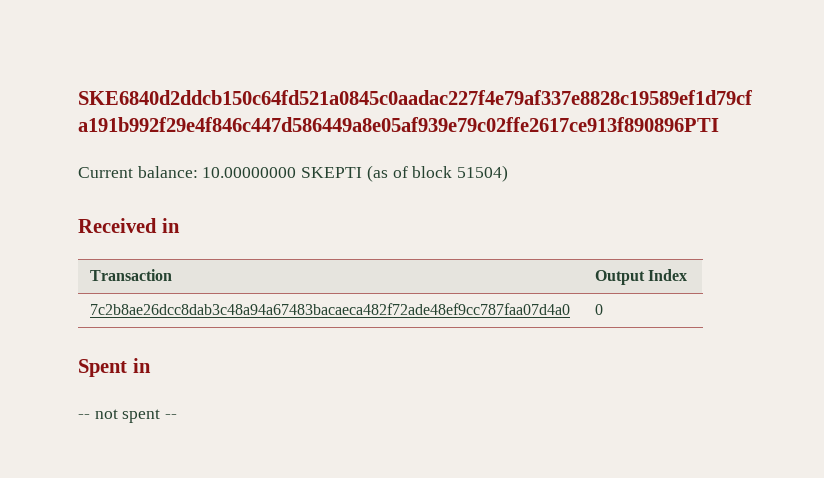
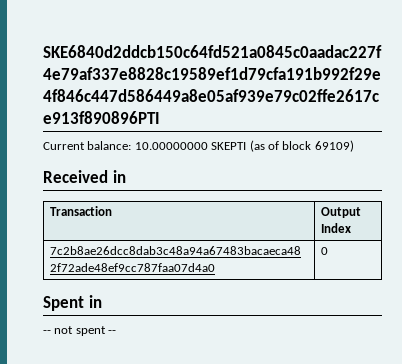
- Current balance: 10.00000000 SKEPTI (as of block 51504)
+ Current balance: 10.00000000 SKEPTI (as of block 69109)

